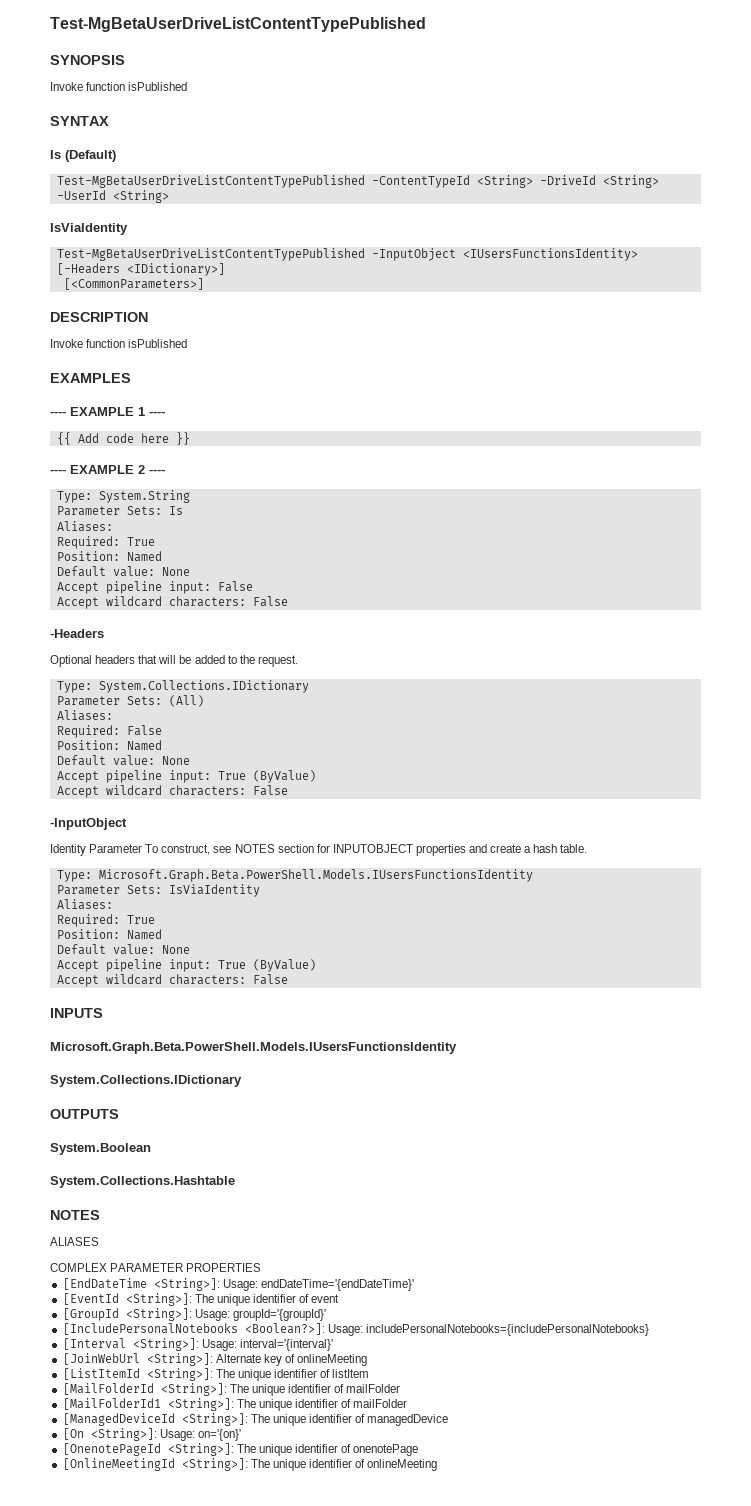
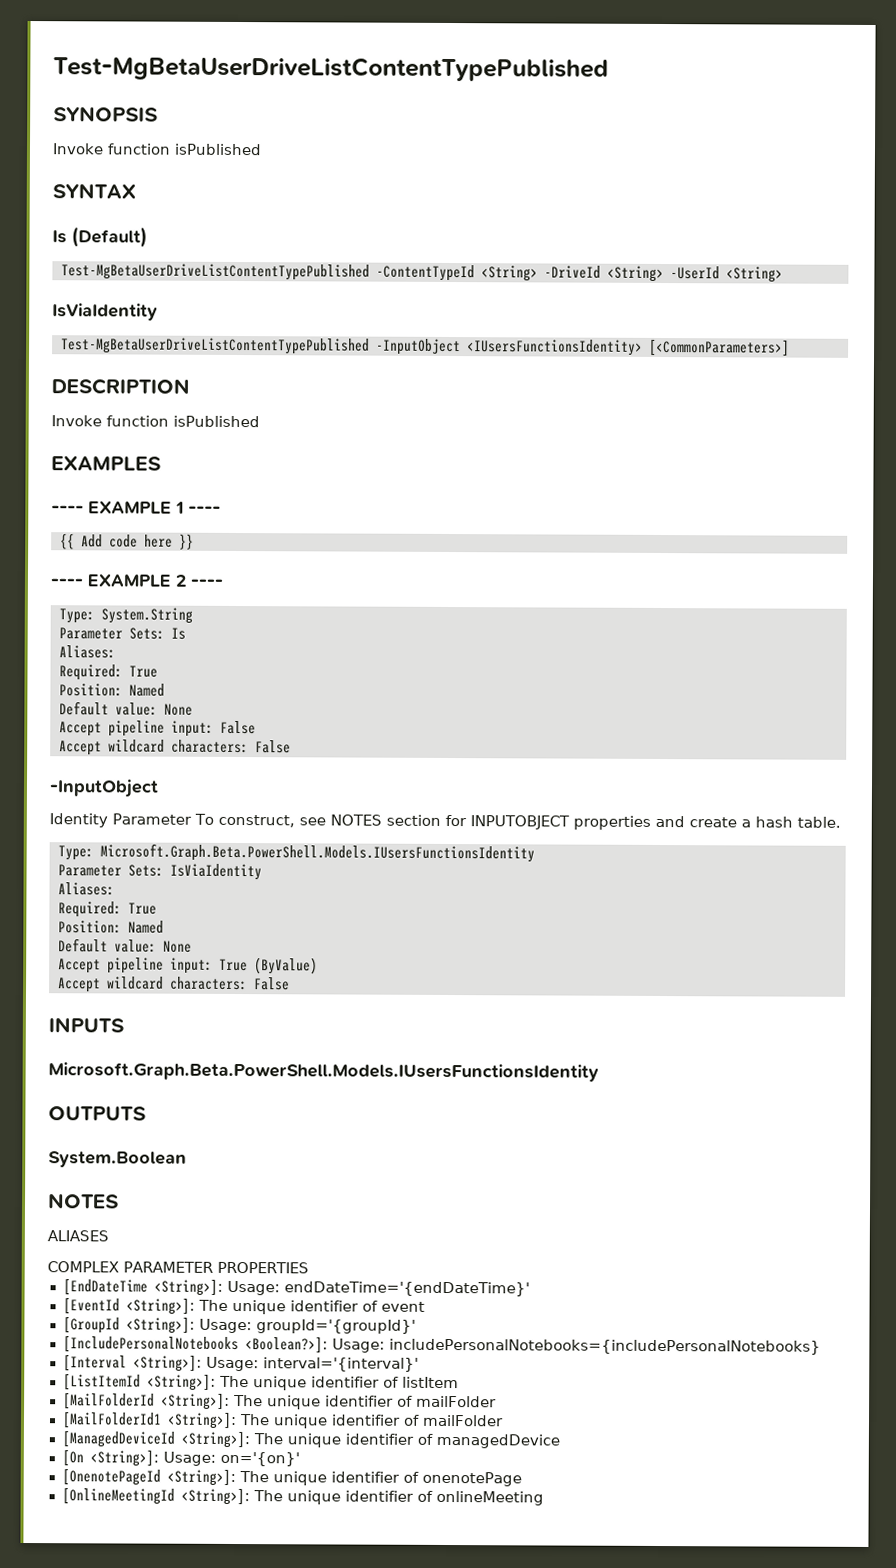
- Test-MgBetaUserDriveListContentTypePublished -InputObject <IUsersFunctionsIdentity> [-Headers <IDictionary>]
- [<CommonParameters>]
+ Test-MgBetaUserDriveListContentTypePublished -InputObject <IUsersFunctionsIdentity> [<CommonParameters>]
- -Headers
- Optional headers that will be added to the request.
- Type: System.Collections.IDictionary
- Parameter Sets: (All)
- Aliases:
- Required: False
- Position: Named
- Default value: None
- Accept pipeline input: True (ByValue)
- Accept wildcard characters: False
  INPUTS
  Microsoft.Graph.Beta.PowerShell.Models.IUsersFunctionsIdentity
- System.Collections.IDictionary
- System.Collections.Hashtable
- [JoinWebUrl <String>]: Alternate key of onlineMeeting

